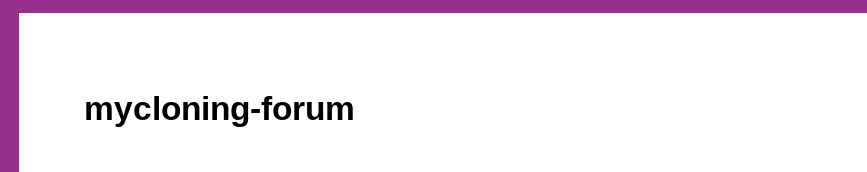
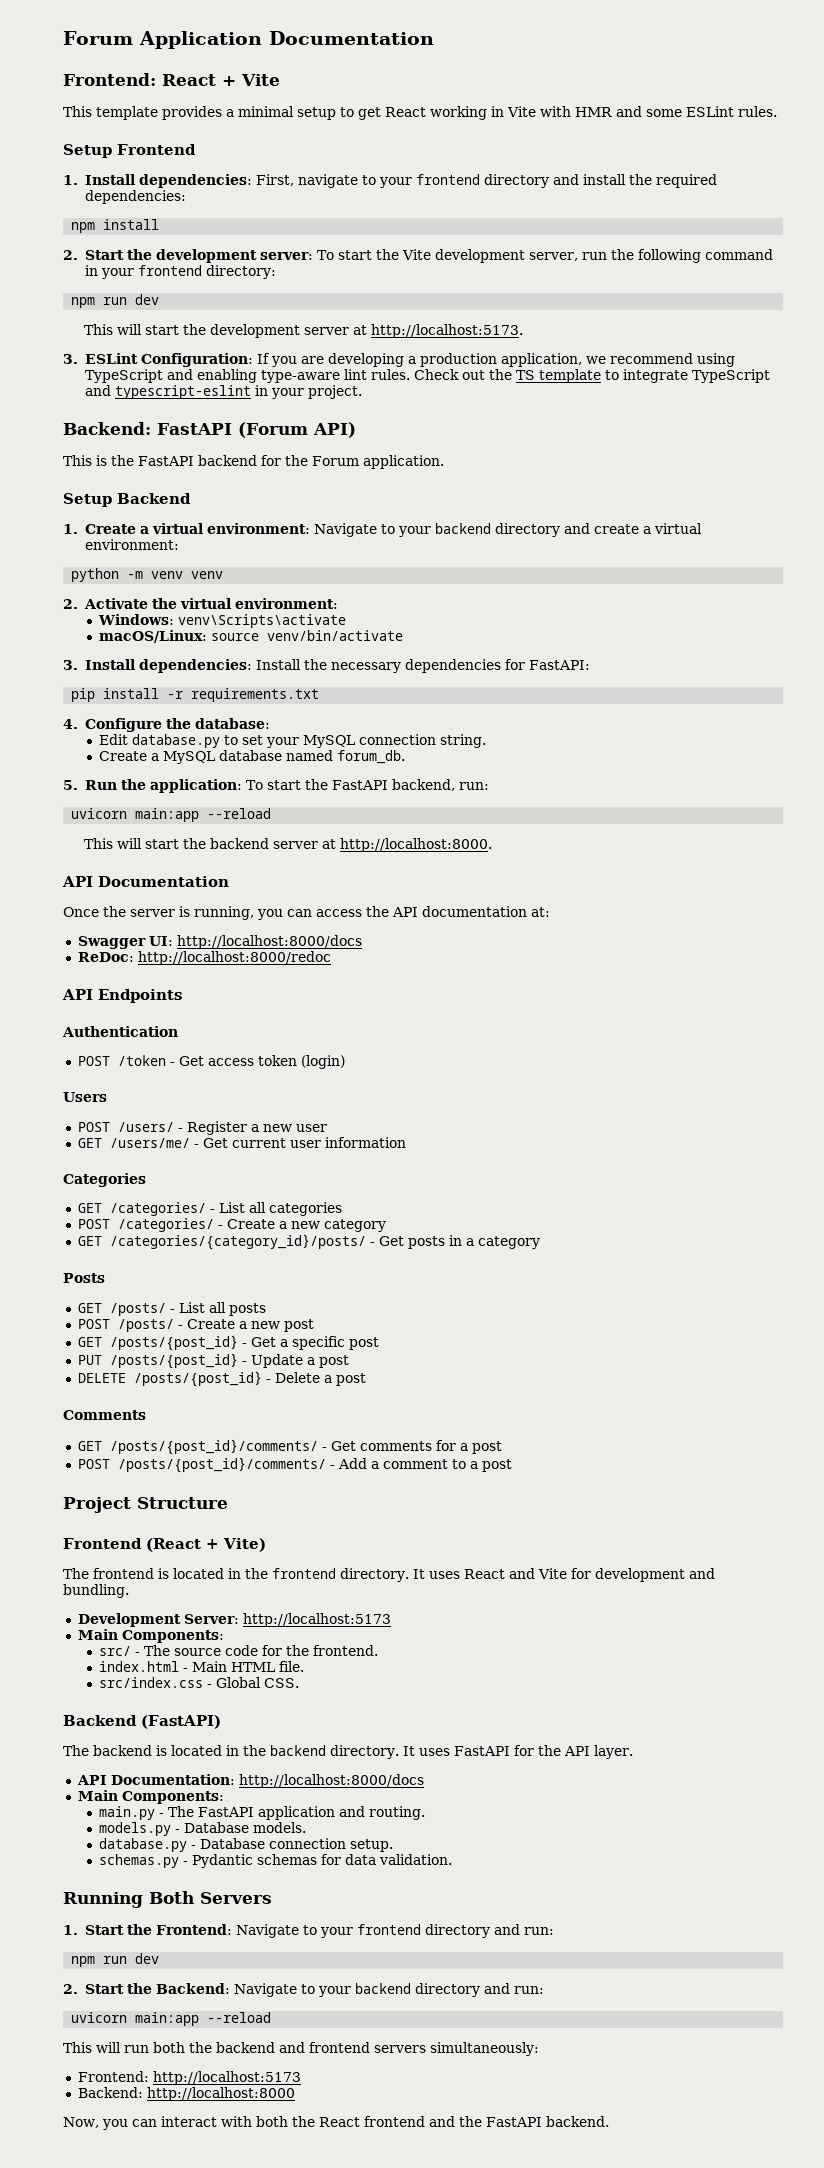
- mycloning-forum
+ Forum Application Documentation
+ Frontend: React + Vite
+ This template provides a minimal setup to get React working in Vite with HMR and some ESLint rules.
+ Setup Frontend
+ 1. Install dependencies: First, navigate to your frontend directory and install the required dependencies:
+ npm install
+ 2. Start the development server: To start the Vite development server, run the following command in your frontend directory:
+ npm run dev
+ This will start the development server at http://localhost:5173.
+ 3. ESLint Configuration: If you are developing a production application, we recommend using TypeScript and enabling type-aware lint rules. Check out the TS template to integrate TypeScript and typescript-eslint in your project.
+ Backend: FastAPI (Forum API)
+ This is the FastAPI backend for the Forum application.
+ Setup Backend
+ 1. Create a virtual environment: Navigate to your backend directory and create a virtual environment:
+ python -m venv venv
+ 2. Activate the virtual environment:
+ Windows: venv\Scripts\activate
+ macOS/Linux: source venv/bin/activate
+ 3. Install dependencies: Install the necessary dependencies for FastAPI:
+ pip install -r requirements.txt
+ 4. Configure the database:
+ Edit database.py to set your MySQL connection string.
+ Create a MySQL database named forum_db.
+ 5. Run the application: To start the FastAPI backend, run:
+ uvicorn main:app --reload
+ This will start the backend server at http://localhost:8000.
+ API Documentation
+ Once the server is running, you can access the API documentation at:
+ Swagger UI: http://localhost:8000/docs
+ ReDoc: http://localhost:8000/redoc
+ API Endpoints
+ Authentication
+ POST /token - Get access token (login)
+ Users
+ POST /users/ - Register a new user
+ GET /users/me/ - Get current user information
+ Categories
+ GET /categories/ - List all categories
+ POST /categories/ - Create a new category
+ GET /categories/{category_id}/posts/ - Get posts in a category
+ Posts
+ GET /posts/ - List all posts
+ POST /posts/ - Create a new post
+ GET /posts/{post_id} - Get a specific post
+ PUT /posts/{post_id} - Update a post
+ DELETE /posts/{post_id} - Delete a post
+ Comments
+ GET /posts/{post_id}/comments/ - Get comments for a post
+ POST /posts/{post_id}/comments/ - Add a comment to a post
+ Project Structure
+ Frontend (React + Vite)
+ The frontend is located in the frontend directory. It uses React and Vite for development and bundling.
+ Development Server: http://localhost:5173
+ Main Components:
+ src/ - The source code for the frontend.
+ index.html - Main HTML file.
+ src/index.css - Global CSS.
+ Backend (FastAPI)
+ The backend is located in the backend directory. It uses FastAPI for the API layer.
+ API Documentation: http://localhost:8000/docs
+ Main Components:
+ main.py - The FastAPI application and routing.
+ models.py - Database models.
+ database.py - Database connection setup.
+ schemas.py - Pydantic schemas for data validation.
+ Running Both Servers
+ 1. Start the Frontend: Navigate to your frontend directory and run:
+ npm run dev
+ 2. Start the Backend: Navigate to your backend directory and run:
+ uvicorn main:app --reload
+ This will run both the backend and frontend servers simultaneously:
+ Frontend: http://localhost:5173
+ Backend: http://localhost:8000
+ Now, you can interact with both the React frontend and the FastAPI backend.

